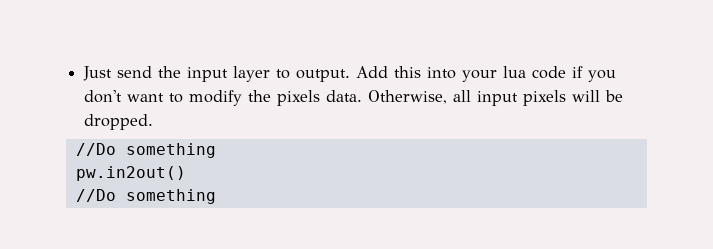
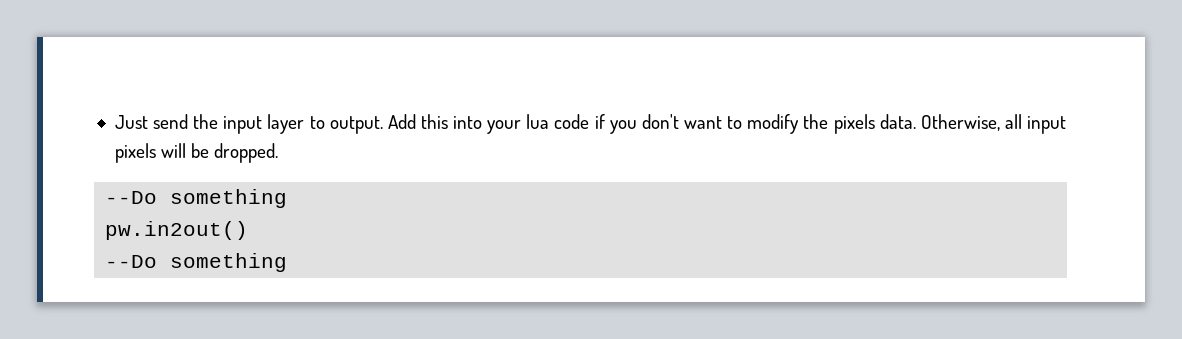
  Otherwise, all input pixels will be dropped.
- //Do something
+ --Do something
  pw.in2out()
- //Do something
+ --Do something

